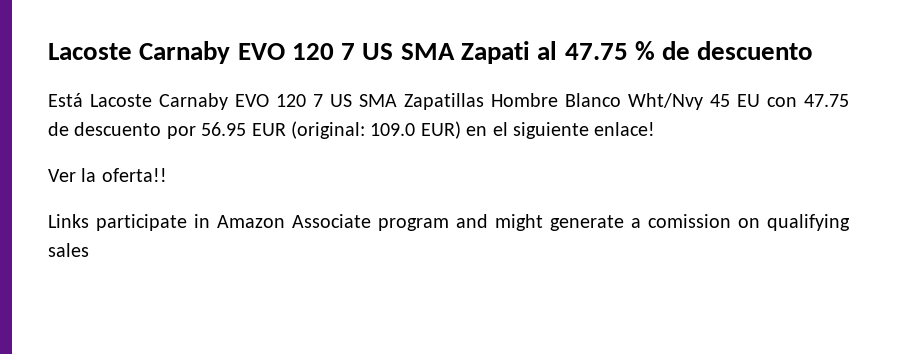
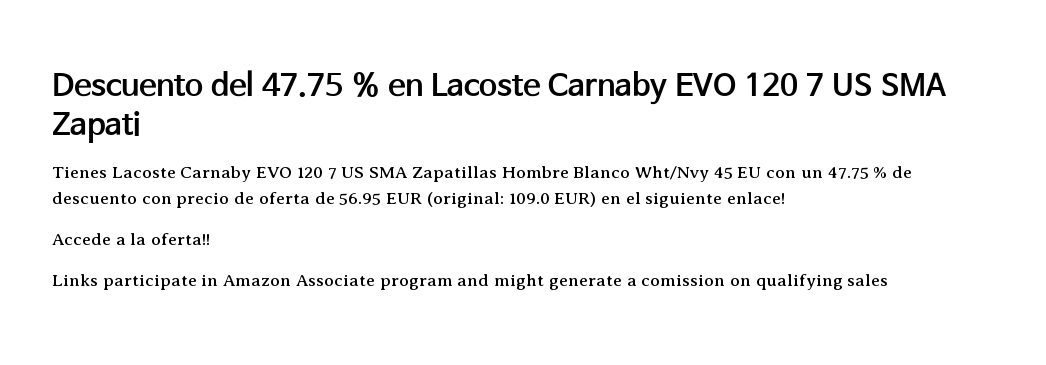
- Lacoste Carnaby EVO 120 7 US SMA Zapati al 47.75 % de descuento
- Está Lacoste Carnaby EVO 120 7 US SMA Zapatillas Hombre Blanco Wht/Nvy 45 EU con 47.75 de descuento por 56.95 EUR (original: 109.0 EUR) en el siguiente enlace!
+ Descuento del 47.75 % en Lacoste Carnaby EVO 120 7 US SMA Zapati
+ Tienes Lacoste Carnaby EVO 120 7 US SMA Zapatillas Hombre Blanco Wht/Nvy 45 EU con un 47.75 % de descuento con precio de oferta de 56.95 EUR (original: 109.0 EUR) en el siguiente enlace!
- Ver la oferta!!
+ Accede a la oferta!!

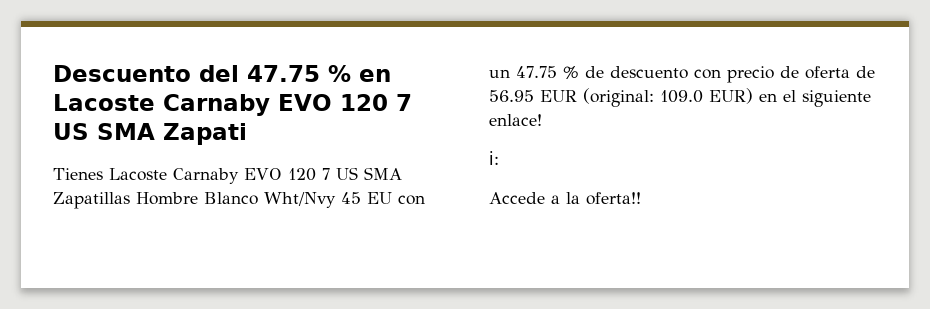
+ ℹ:
- Links participate in Amazon Associate program and might generate a comission on qualifying sales

